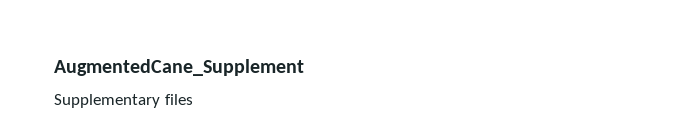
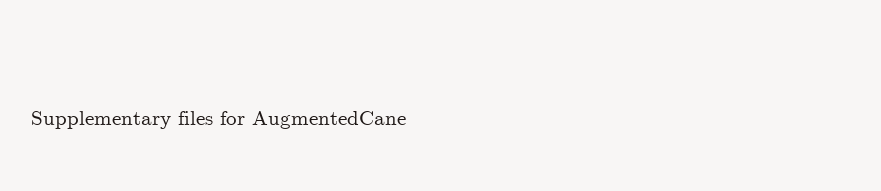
- AugmentedCane_Supplement
- Supplementary files
+ Supplementary files for AugmentedCane

